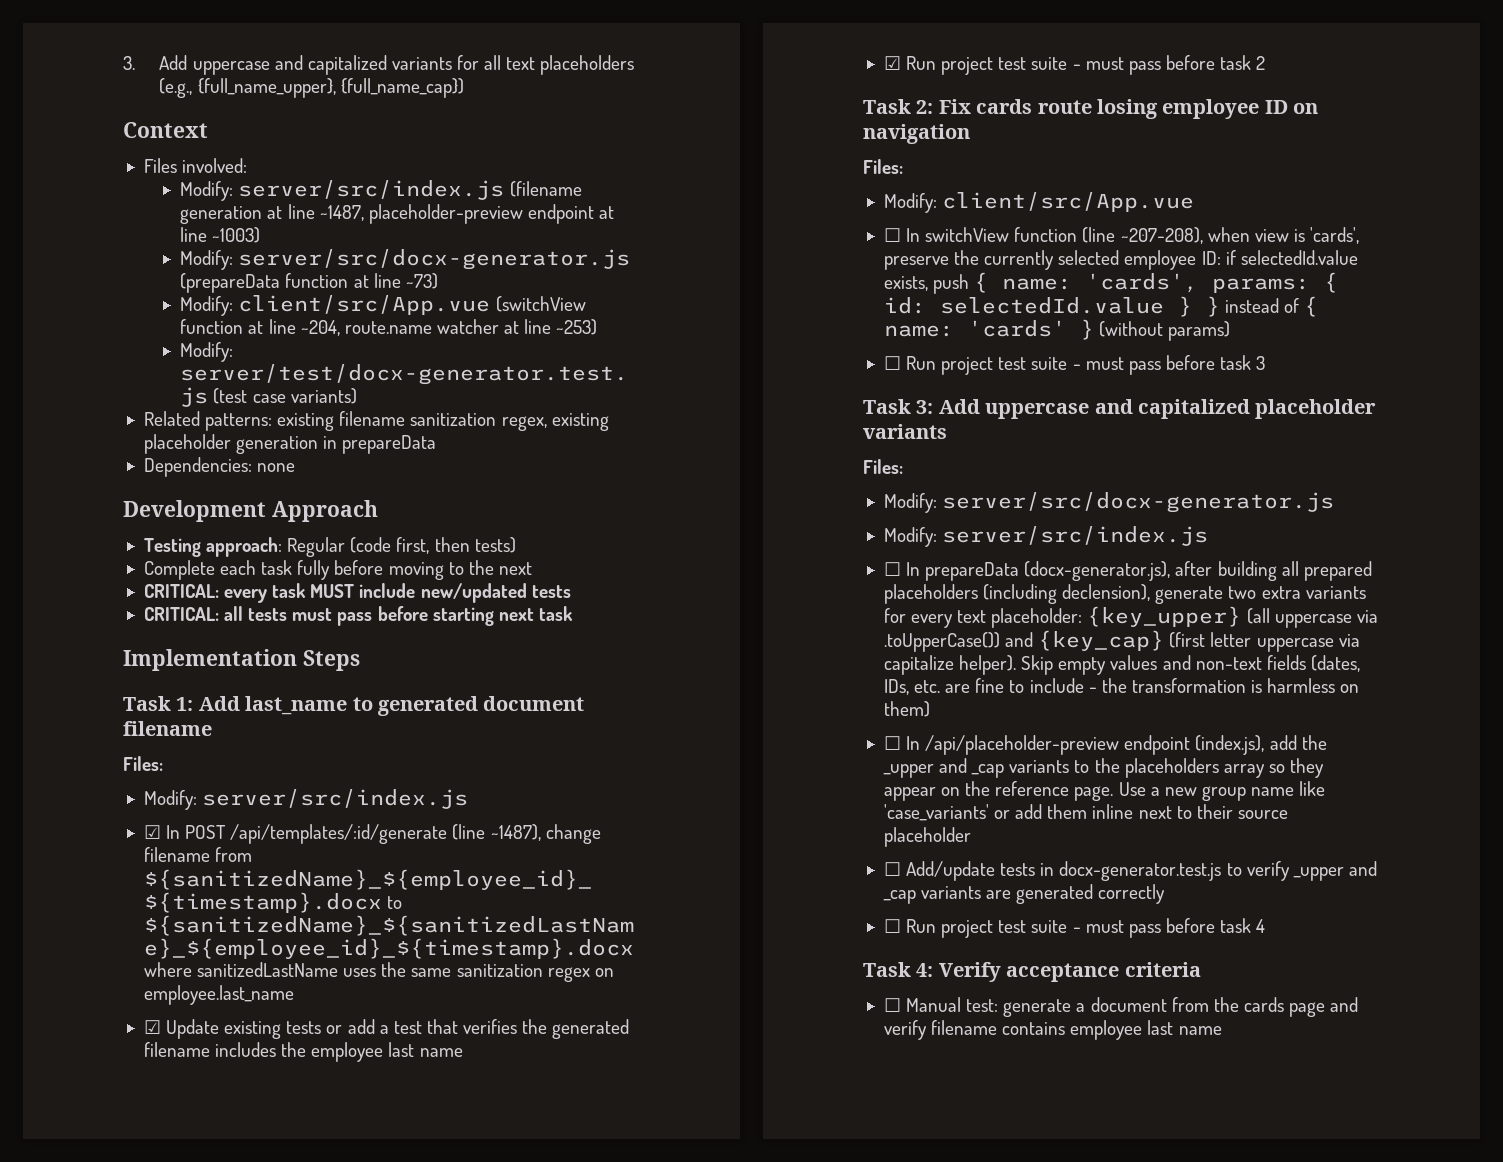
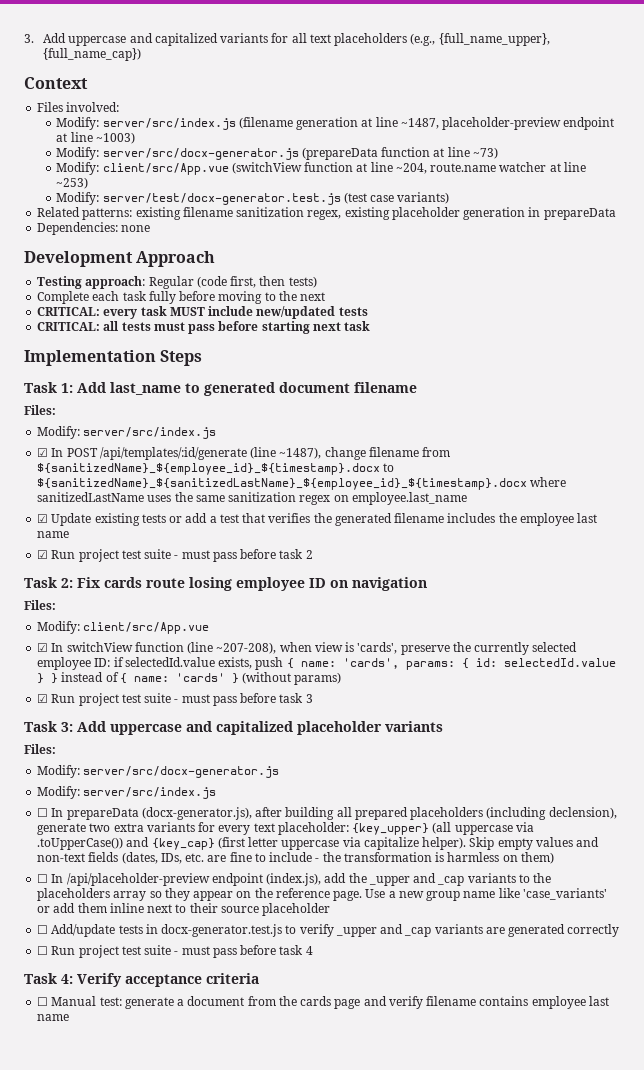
- ☐ In switchView function (line ~207-208), when view is 'cards', preserve the currently selected employee ID: if selectedId.value exists, push { name: 'cards', params: { id: selectedId.value } } instead of { name: 'cards' } (without params)
+ ☑ In switchView function (line ~207-208), when view is 'cards', preserve the currently selected employee ID: if selectedId.value exists, push { name: 'cards', params: { id: selectedId.value } } instead of { name: 'cards' } (without params)
- ☐ Run project test suite - must pass before task 3
+ ☑ Run project test suite - must pass before task 3

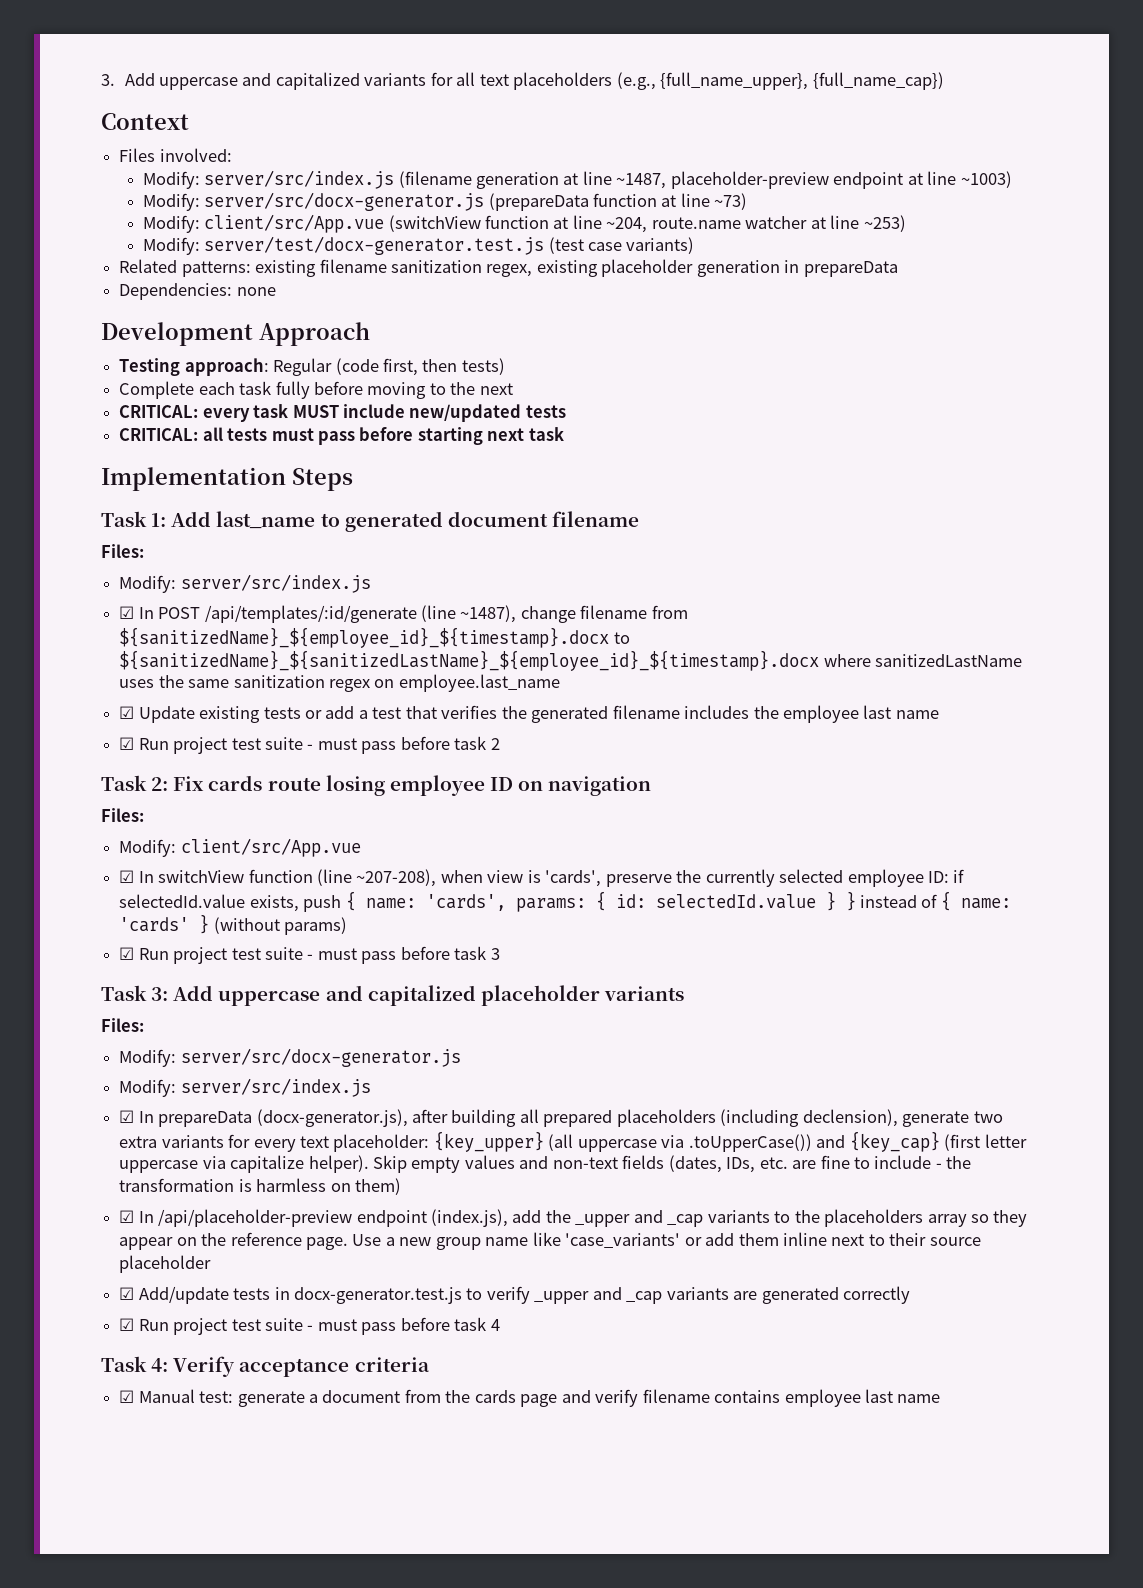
- ☐ In prepareData (docx-generator.js), after building all prepared placeholders (including declension), generate two extra variants for every text placeholder: {key_upper} (all uppercase via .toUpperCase()) and {key_cap} (first letter uppercase via capitalize helper).
+ ☑ In prepareData (docx-generator.js), after building all prepared placeholders (including declension), generate two extra variants for every text placeholder: {key_upper} (all uppercase via .toUpperCase()) and {key_cap} (first letter uppercase via capitalize helper).
- ☐ In /api/placeholder-preview endpoint (index.js), add the _upper and _cap variants to the placeholders array so they appear on the reference page.
+ ☑ In /api/placeholder-preview endpoint (index.js), add the _upper and _cap variants to the placeholders array so they appear on the reference page.
- ☐ Add/update tests in docx-generator.test.js to verify _upper and _cap variants are generated correctly
+ ☑ Add/update tests in docx-generator.test.js to verify _upper and _cap variants are generated correctly
- ☐ Run project test suite - must pass before task 4
+ ☑ Run project test suite - must pass before task 4
- ☐ Manual test: generate a document from the cards page and verify filename contains employee last name
+ ☑ Manual test: generate a document from the cards page and verify filename contains employee last name

